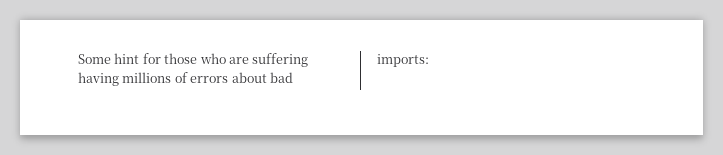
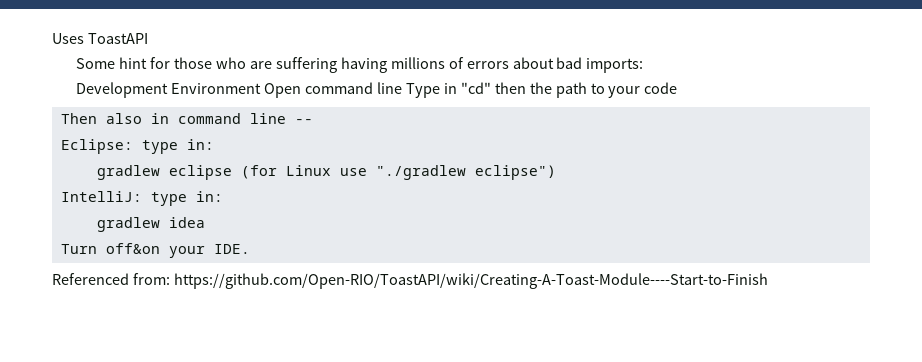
+ Uses ToastAPI
+ Development Environment Open command line Type in "cd" then the path to your code
+ Then also in command line --
+ Eclipse: type in:
+ gradlew eclipse (for Linux use "./gradlew eclipse")
+ IntelliJ: type in:
+ gradlew idea
+ Turn off&on your IDE.
+ Referenced from: https://github.com/Open-RIO/ToastAPI/wiki/Creating-A-Toast-Module----Start-to-Finish

